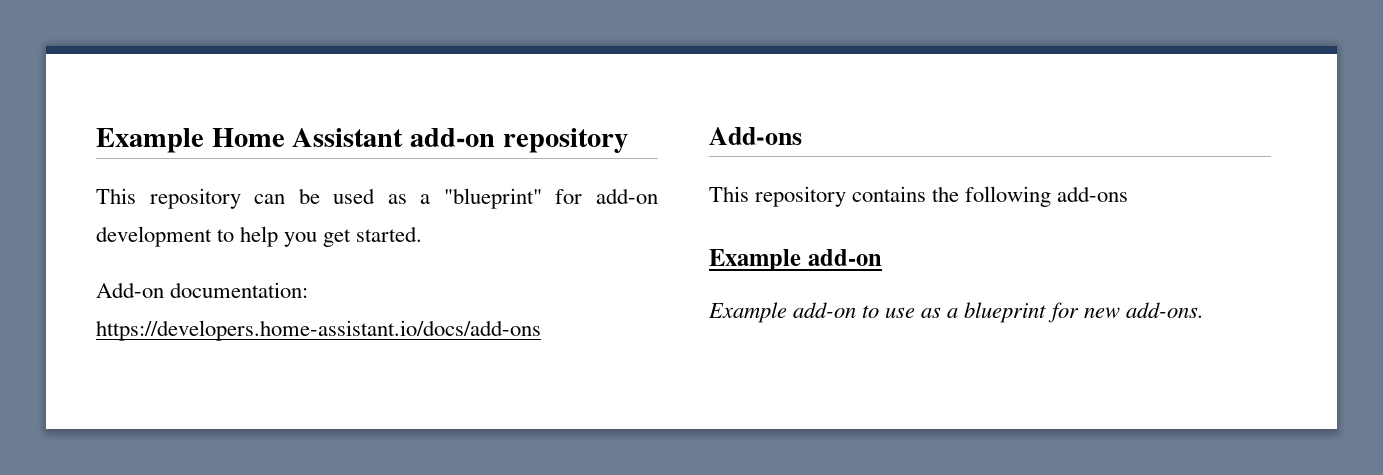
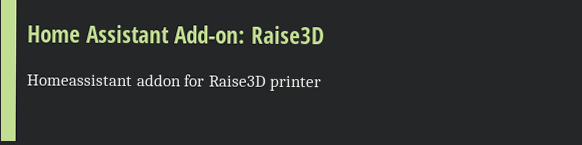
- Example Home Assistant add-on repository
- This repository can be used as a "blueprint" for add-on development to help you get started.
- Add-on documentation: https://developers.home-assistant.io/docs/add-ons
- Add-ons
- This repository contains the following add-ons
- Example add-on
- Example add-on to use as a blueprint for new add-ons.
+ Home Assistant Add-on: Raise3D
+ Homeassistant addon for Raise3D printer

